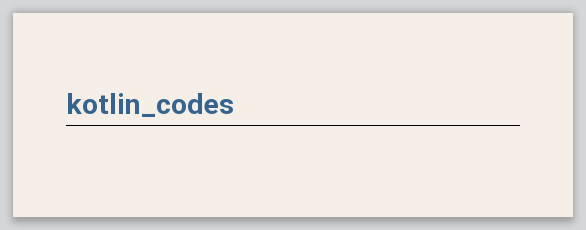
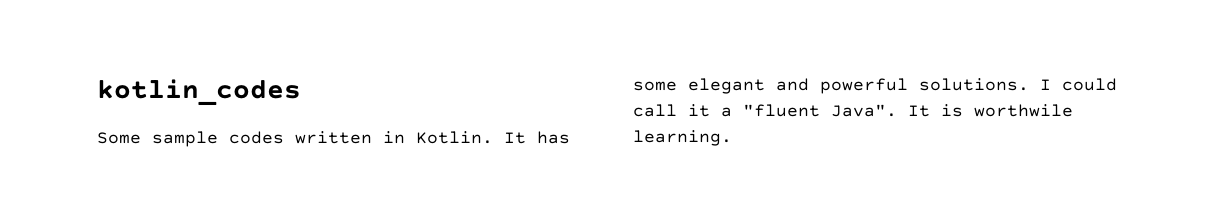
+ Some sample codes written in Kotlin. It has some elegant and powerful solutions. I could call it a "fluent Java". It is worthwile learning.

